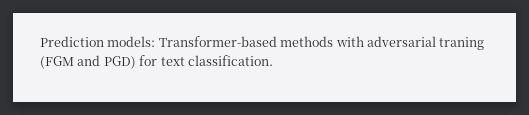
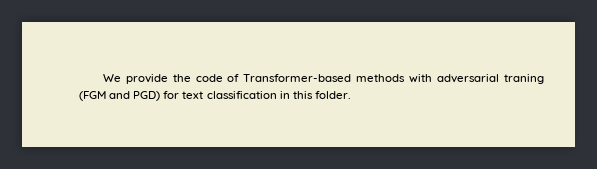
- Prediction models: Transformer-based methods with adversarial traning (FGM and PGD) for text classification.
+ We provide the code of Transformer-based methods with adversarial traning (FGM and PGD) for text classification in this folder.

